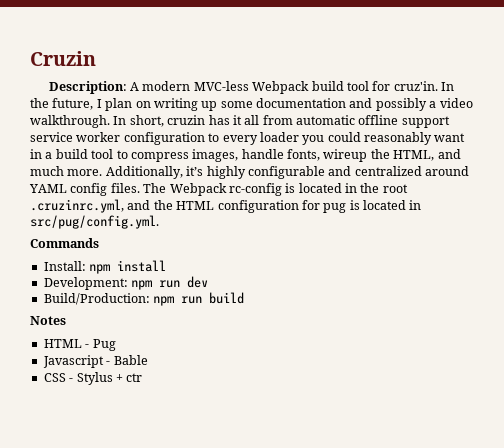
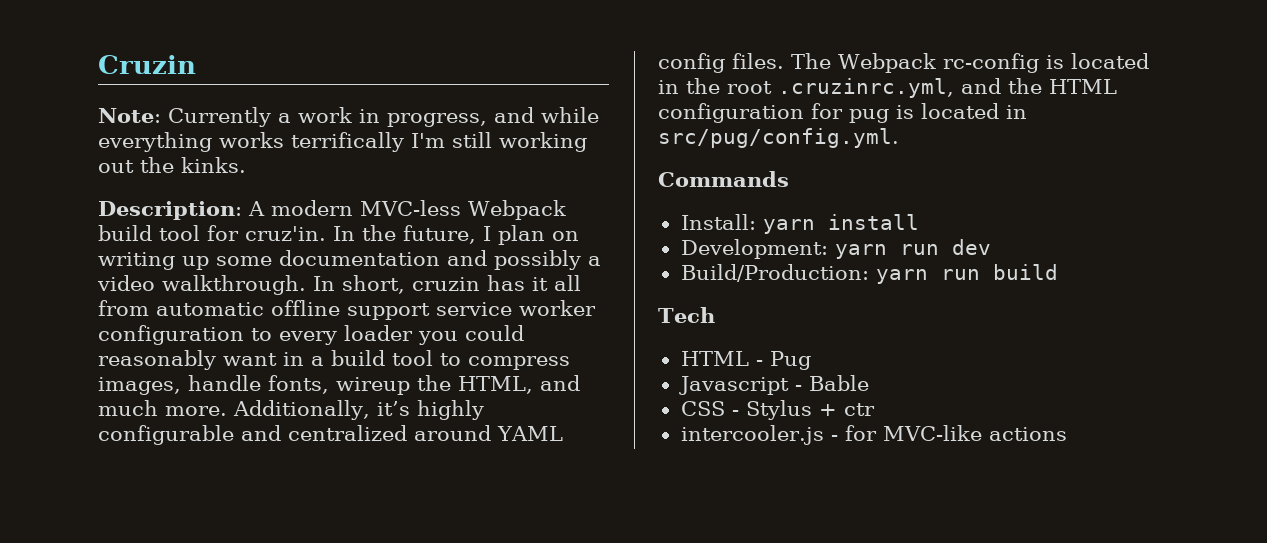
+ Note: Currently a work in progress, and while everything works terrifically I'm still working out the kinks.
- Install: npm install
+ Install: yarn install
- Development: npm run dev
+ Development: yarn run dev
- Build/Production: npm run build
+ Build/Production: yarn run build
- Notes
+ Tech
+ intercooler.js - for MVC-like actions

